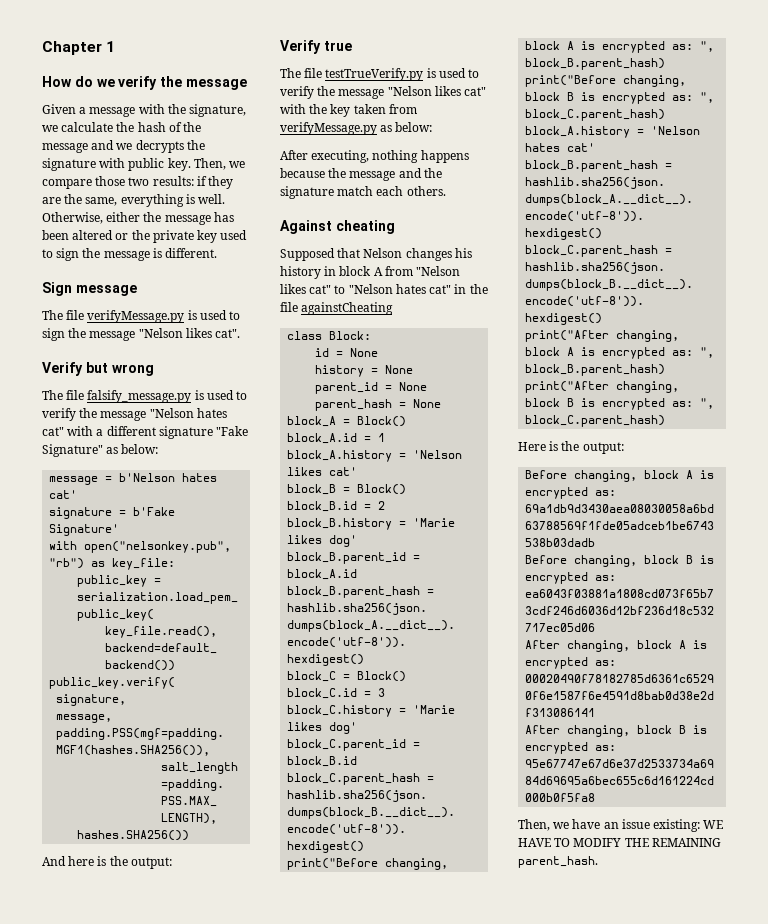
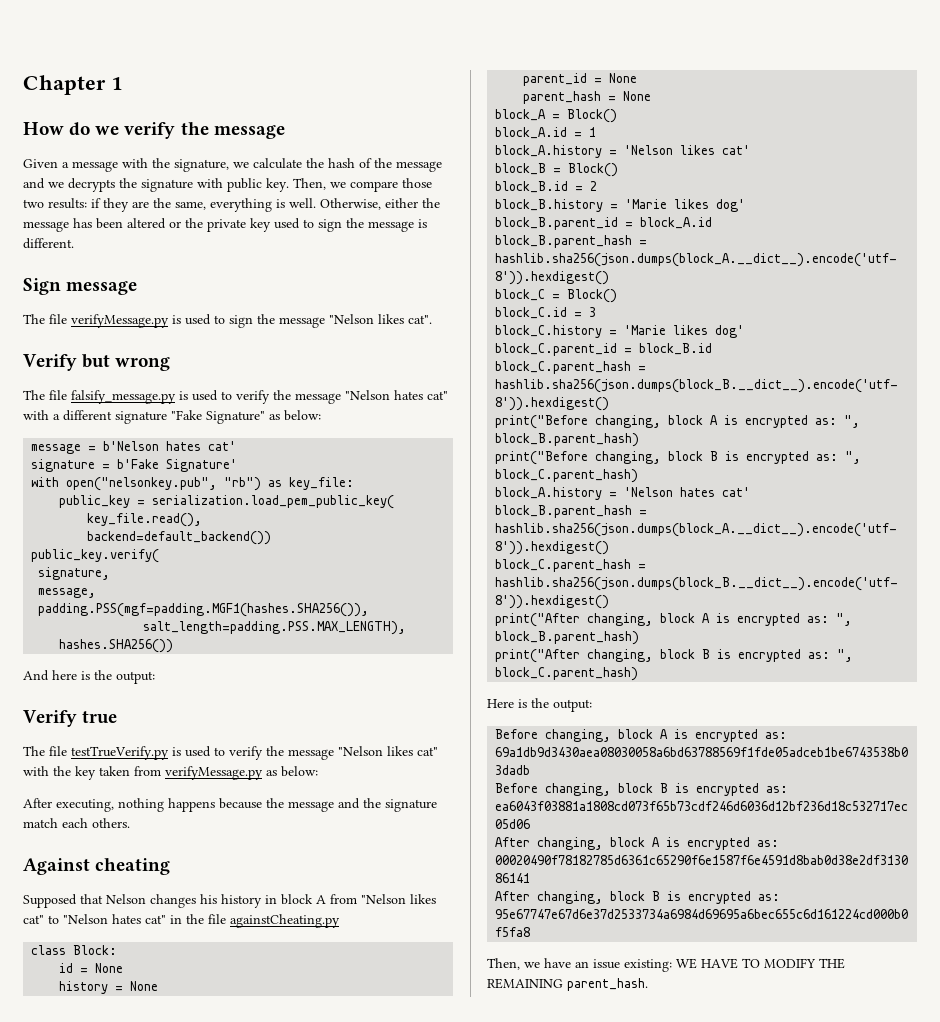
- Supposed that Nelson changes his history in block A from "Nelson likes cat" to "Nelson hates cat" in the file againstCheating
+ Supposed that Nelson changes his history in block A from "Nelson likes cat" to "Nelson hates cat" in the file againstCheating.py

